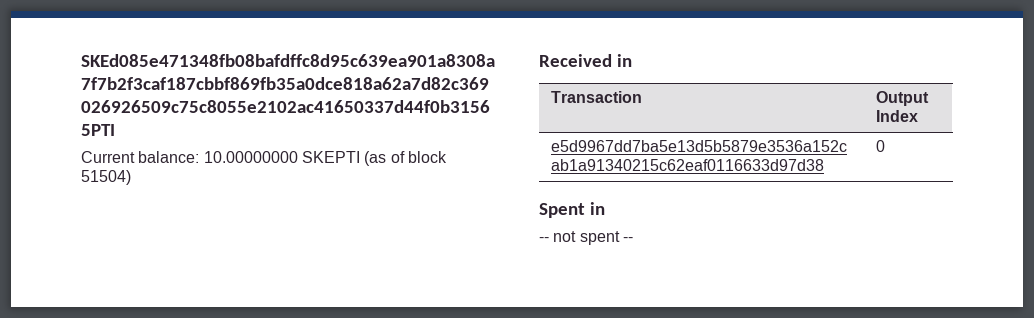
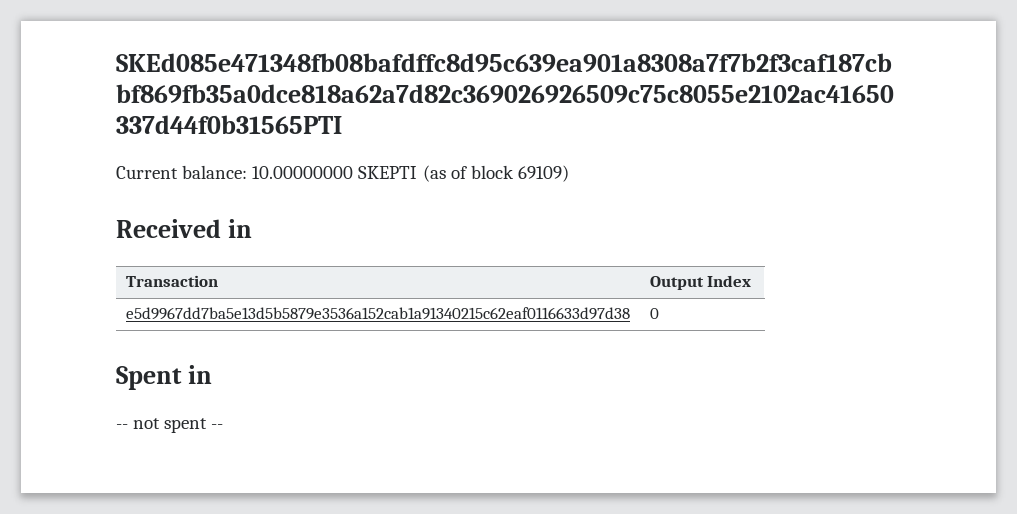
- Current balance: 10.00000000 SKEPTI (as of block 51504)
+ Current balance: 10.00000000 SKEPTI (as of block 69109)

